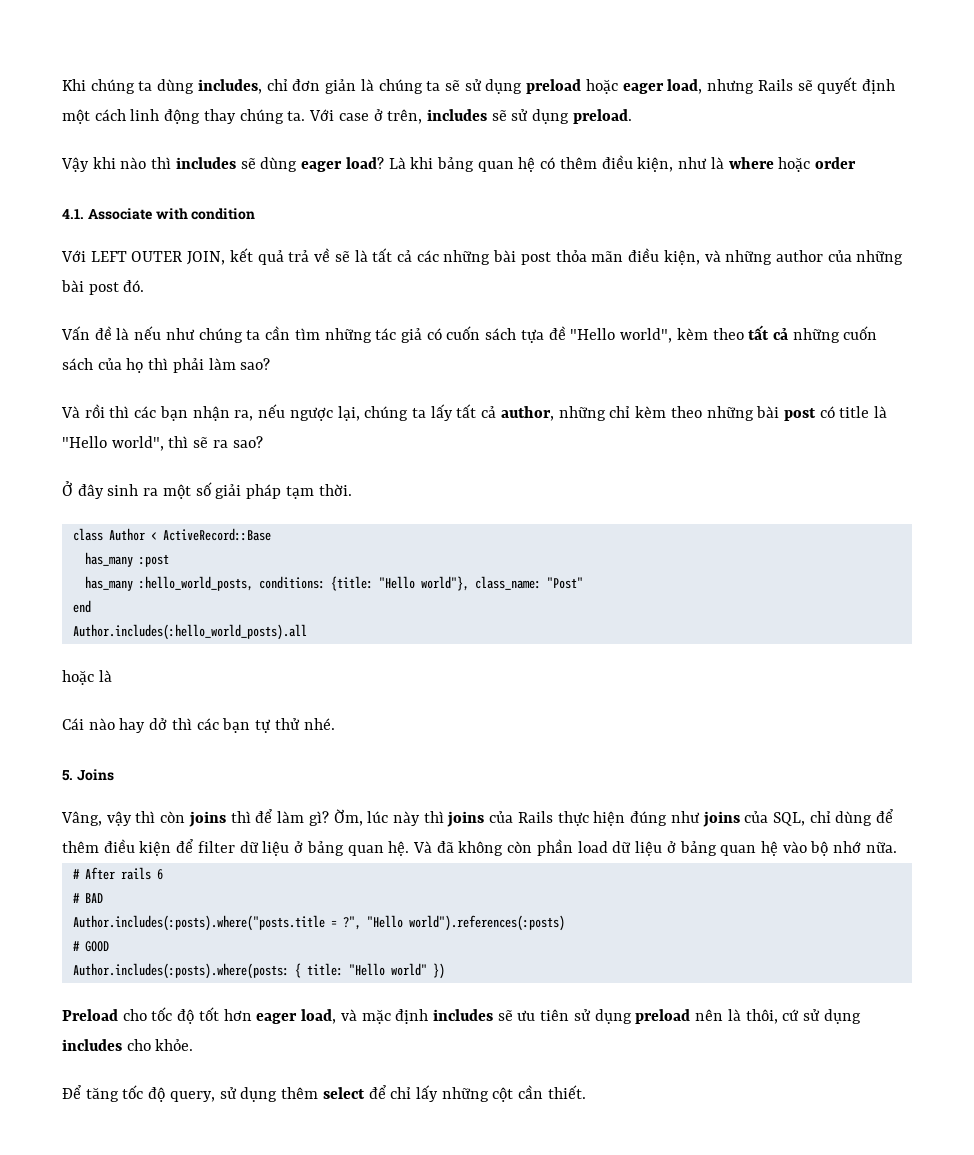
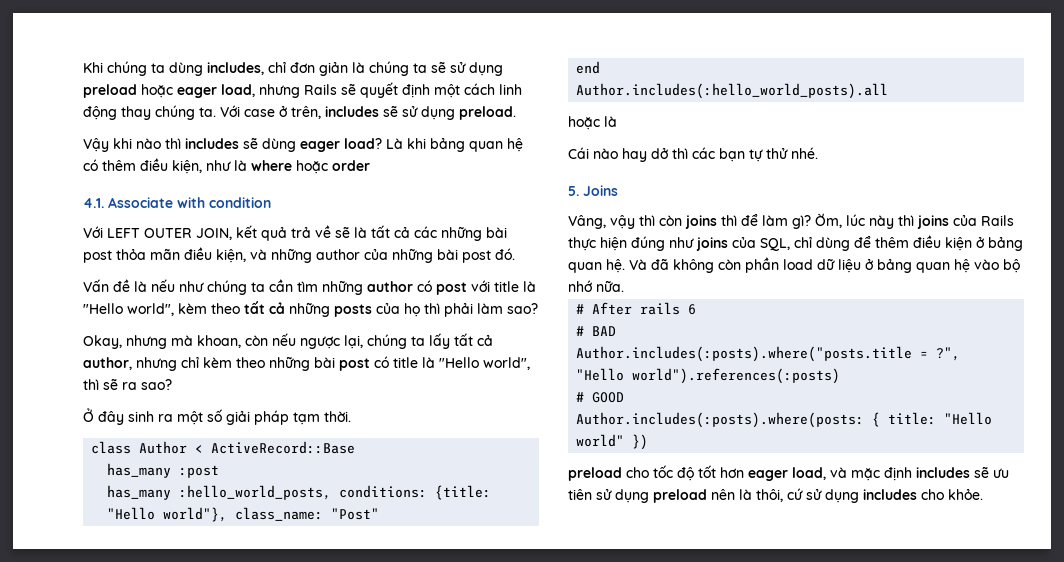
- Vấn đề là nếu như chúng ta cần tìm những tác giả có cuốn sách tựa đề "Hello world", kèm theo tất cả những cuốn sách của họ thì phải làm sao?
+ Vấn đề là nếu như chúng ta cần tìm những author có post với title là "Hello world", kèm theo tất cả những posts của họ thì phải làm sao?
- Và rồi thì các bạn nhận ra, nếu ngược lại, chúng ta lấy tất cả author, những chỉ kèm theo những bài post có title là "Hello world", thì sẽ ra sao?
+ Okay, nhưng mà khoan, còn nếu ngược lại, chúng ta lấy tất cả author, nhưng chỉ kèm theo những bài post có title là "Hello world", thì sẽ ra sao?
- Ờm, lúc này thì joins của Rails thực hiện đúng như joins của SQL, chỉ dùng để thêm điều kiện để filter dữ liệu ở bảng quan hệ.
+ Ờm, lúc này thì joins của Rails thực hiện đúng như joins của SQL, chỉ dùng để thêm điều kiện ở bảng quan hệ.
- Preload cho tốc độ tốt hơn eager load, và mặc định includes sẽ ưu tiên sử dụng preload nên là thôi, cứ sử dụng includes cho khỏe.
+ preload cho tốc độ tốt hơn eager load, và mặc định includes sẽ ưu tiên sử dụng preload nên là thôi, cứ sử dụng includes cho khỏe.
- Để tăng tốc độ query, sử dụng thêm select để chỉ lấy những cột cần thiết.

